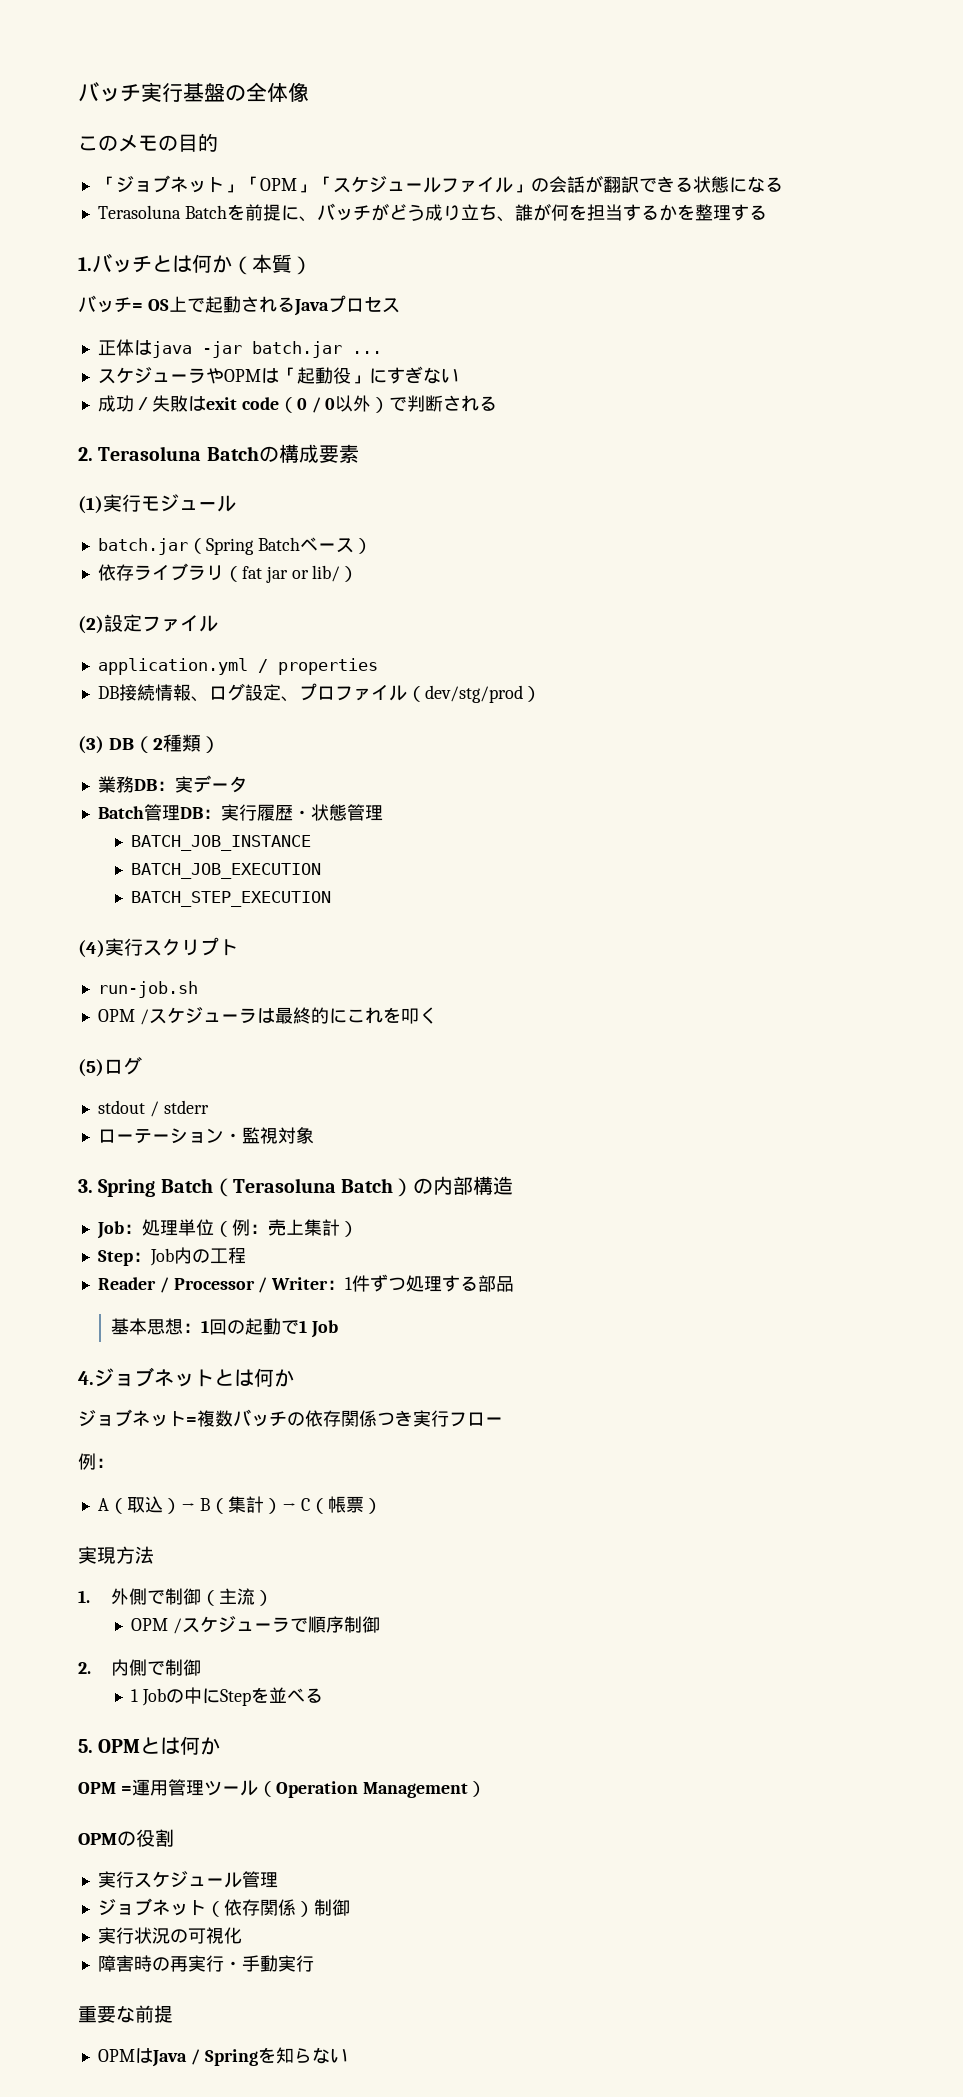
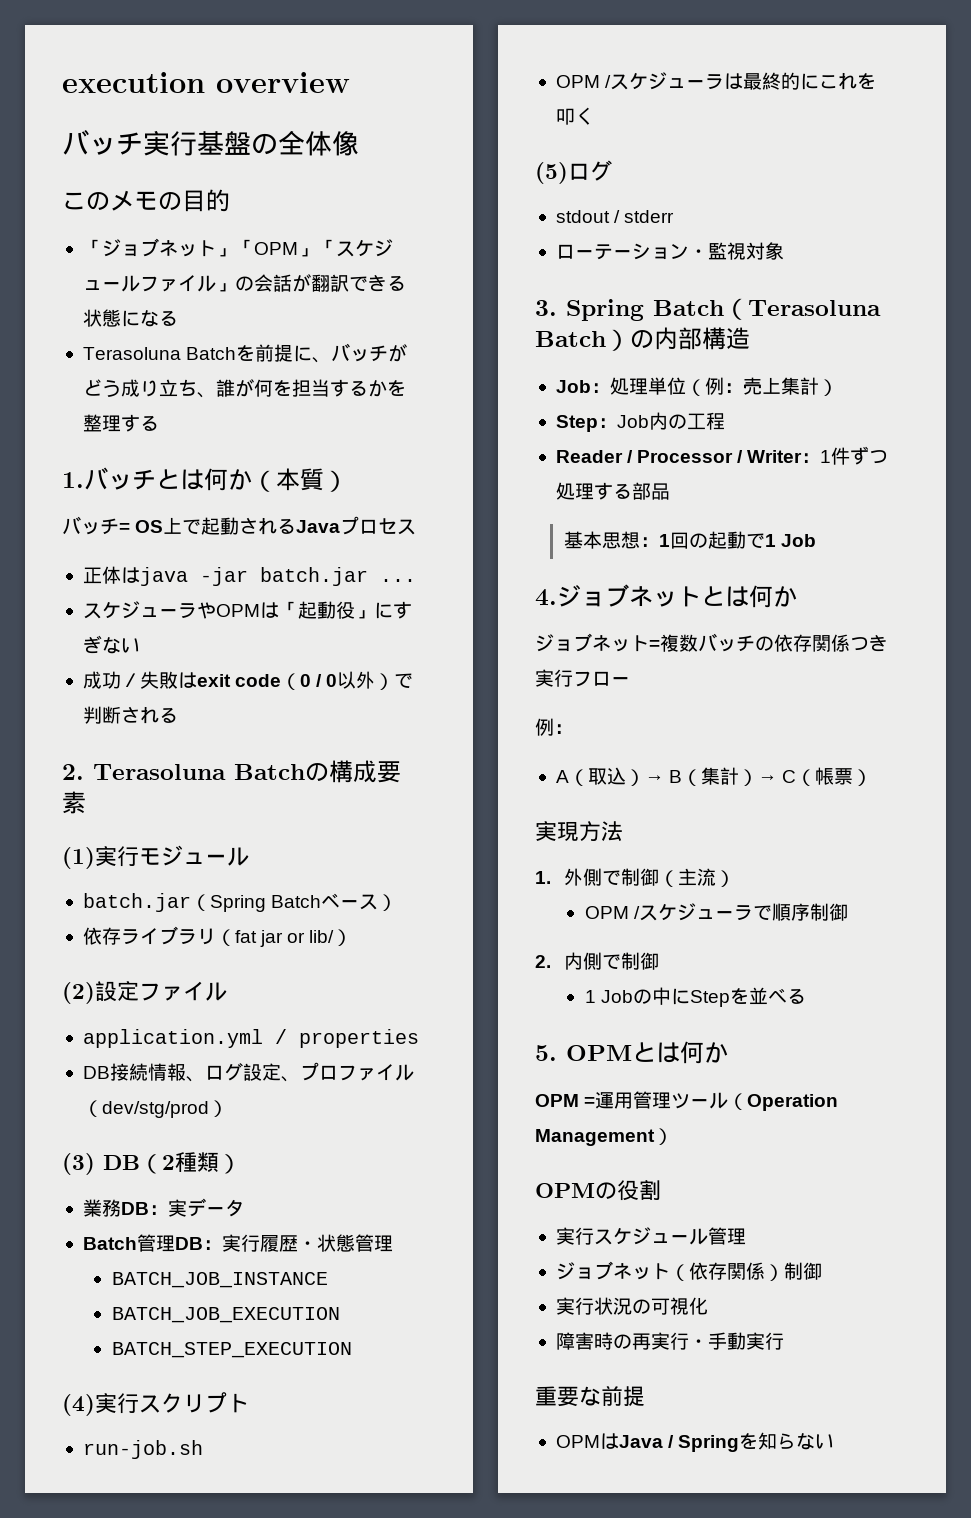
+ execution overview

